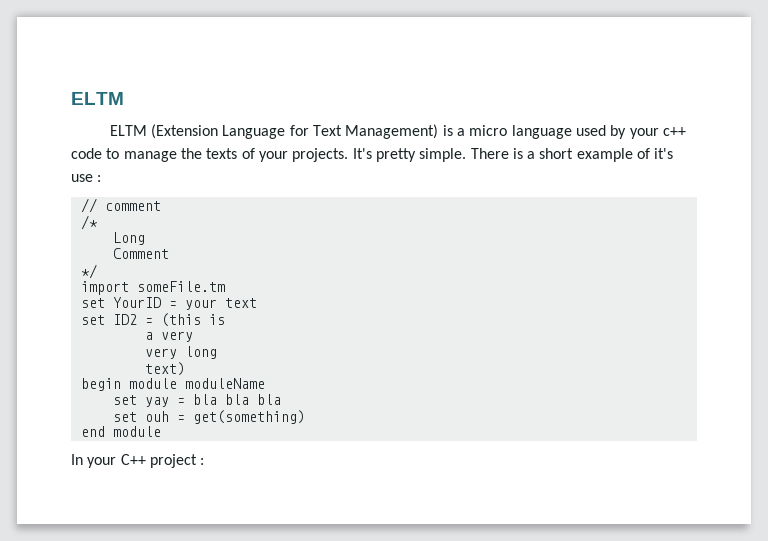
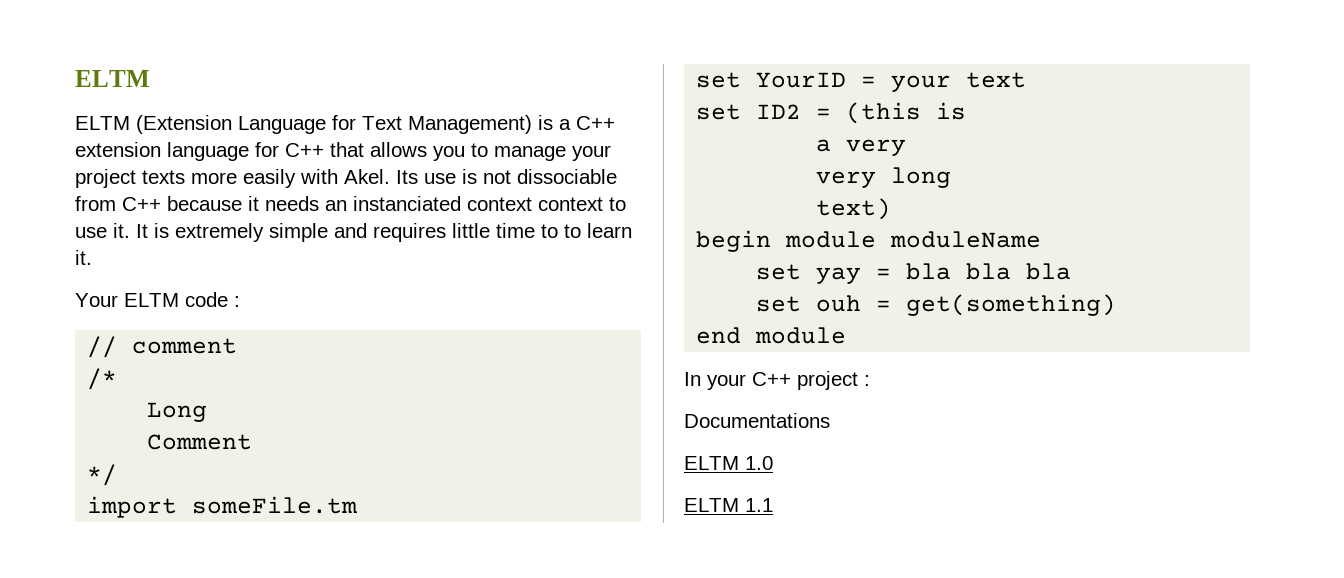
- ELTM (Extension Language for Text Management) is a micro language used by your c++ code to manage the texts of your projects. It's pretty simple. There is a short example of it's use :
+ ELTM (Extension Language for Text Management) is a C++ extension language for C++ that allows you to manage your project texts more easily with Akel. Its use is not dissociable from C++ because it needs an instanciated context context to use it. It is extremely simple and requires little time to to learn it.
+ Your ELTM code :
+ Documentations
+ ELTM 1.0
+ ELTM 1.1

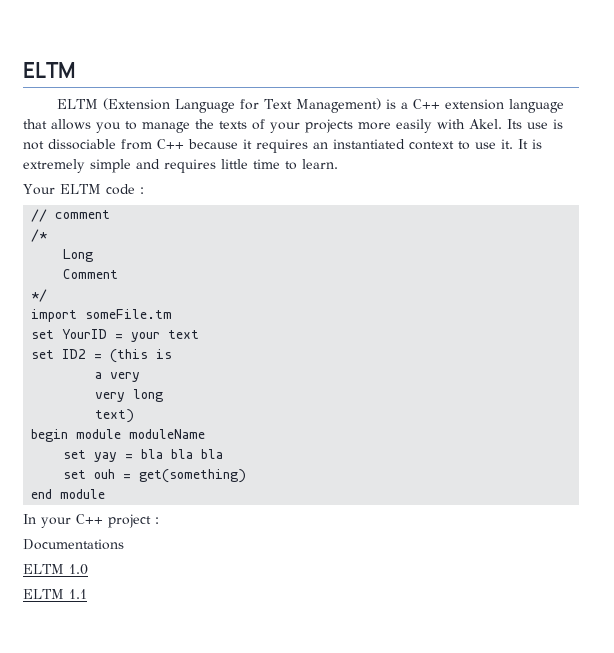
- ELTM (Extension Language for Text Management) is a C++ extension language for C++ that allows you to manage your project texts more easily with Akel.
+ ELTM (Extension Language for Text Management) is a C++ extension language that allows you to manage the texts of your projects more easily with Akel.
- Its use is not dissociable from C++ because it needs an instanciated context context to use it.
+ Its use is not dissociable from C++ because it requires an instantiated context to use it.
- It is extremely simple and requires little time to to learn it.
+ It is extremely simple and requires little time to learn.

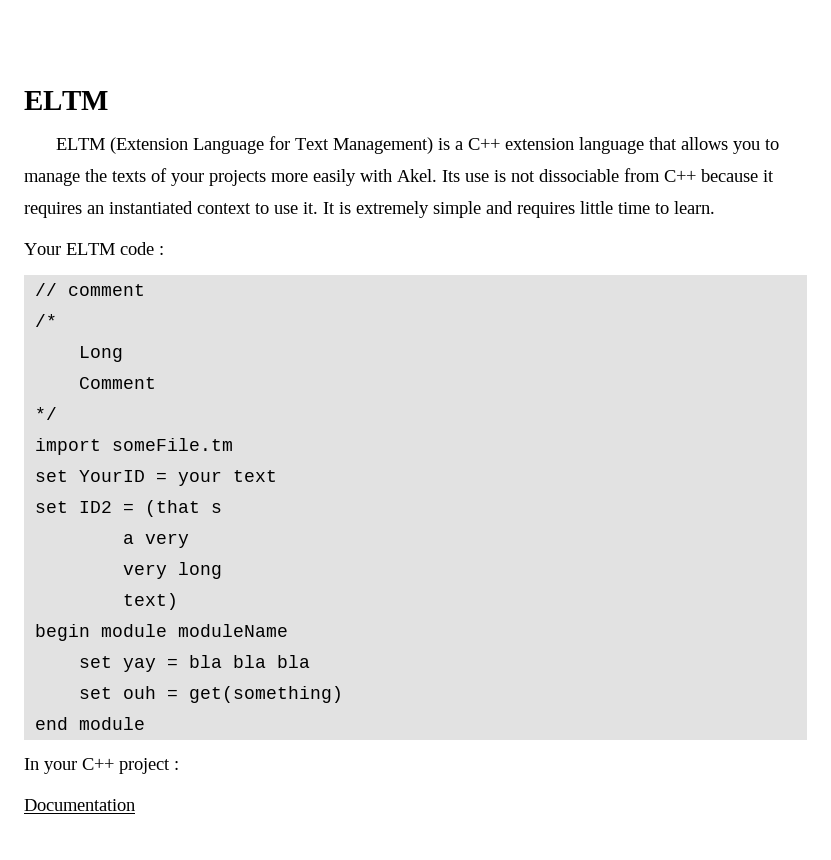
- set ID2 = (this is
+ set ID2 = (that s
- Documentations
- ELTM 1.0
- ELTM 1.1
+ Documentation

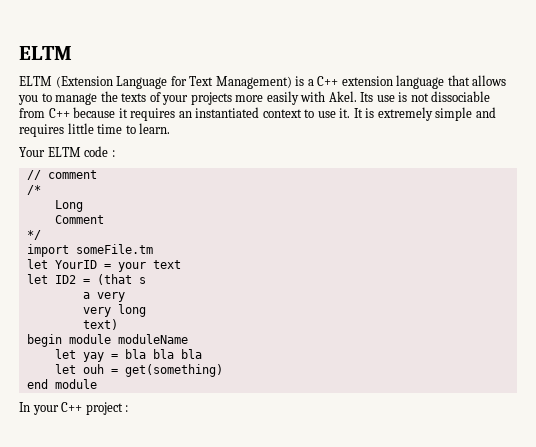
- set YourID = your text
+ let YourID = your text
- set ID2 = (that s
+ let ID2 = (that s
- set yay = bla bla bla
+ let yay = bla bla bla
- set ouh = get(something)
+ let ouh = get(something)
- Documentation

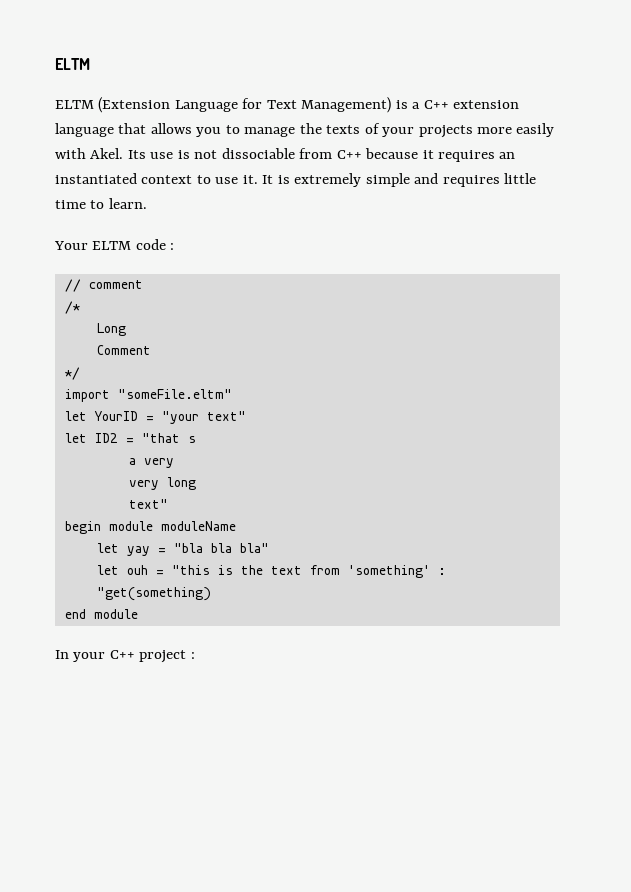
- import someFile.tm
+ import "someFile.eltm"
- let YourID = your text
+ let YourID = "your text"
- let ID2 = (that s
+ let ID2 = "that s
  very long
- text)
+ text"
- let yay = bla bla bla
+ let yay = "bla bla bla"
- let ouh = get(something)
+ let ouh = "this is the text from 'something' : "get(something)

